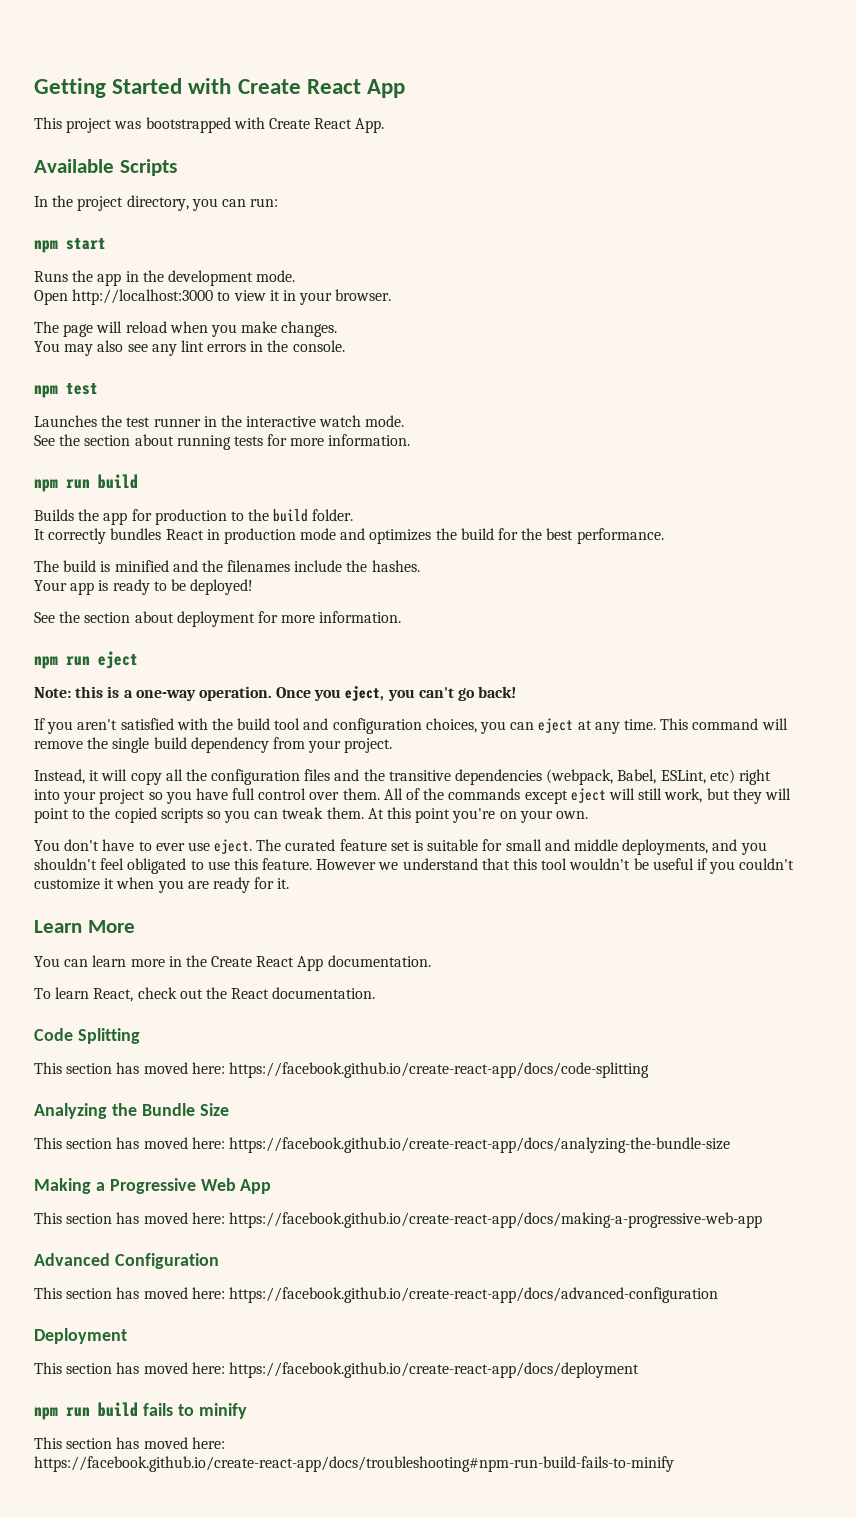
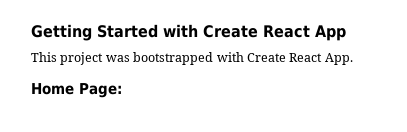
- Available Scripts
- In the project directory, you can run:
- npm start
- Runs the app in the development mode.
- Open http://localhost:3000 to view it in your browser.
- The page will reload when you make changes.
- You may also see any lint errors in the console.
- npm test
- Launches the test runner in the interactive watch mode.
- See the section about running tests for more information.
- npm run build
- Builds the app for production to the build folder.
- It correctly bundles React in production mode and optimizes the build for the best performance.
- The build is minified and the filenames include the hashes.
- Your app is ready to be deployed!
- See the section about deployment for more information.
- npm run eject
- Note: this is a one-way operation. Once you eject, you can't go back!
- If you aren't satisfied with the build tool and configuration choices, you can eject at any time. This command will remove the single build dependency from your project.
- Instead, it will copy all the configuration files and the transitive dependencies (webpack, Babel, ESLint, etc) right into your project so you have full control over them. All of the commands except eject will still work, but they will point to the copied scripts so you can tweak them. At this point you're on your own.
- You don't have to ever use eject. The curated feature set is suitable for small and middle deployments, and you shouldn't feel obligated to use this feature. However we understand that this tool wouldn't be useful if you couldn't customize it when you are ready for it.
- Learn More
- You can learn more in the Create React App documentation.
- To learn React, check out the React documentation.
- Code Splitting
- This section has moved here: https://facebook.github.io/create-react-app/docs/code-splitting
- Analyzing the Bundle Size
- This section has moved here: https://facebook.github.io/create-react-app/docs/analyzing-the-bundle-size
- Making a Progressive Web App
- This section has moved here: https://facebook.github.io/create-react-app/docs/making-a-progressive-web-app
- Advanced Configuration
- This section has moved here: https://facebook.github.io/create-react-app/docs/advanced-configuration
- Deployment
- This section has moved here: https://facebook.github.io/create-react-app/docs/deployment
- npm run build fails to minify
- This section has moved here: https://facebook.github.io/create-react-app/docs/troubleshooting#npm-run-build-fails-to-minify
+ Home Page:

